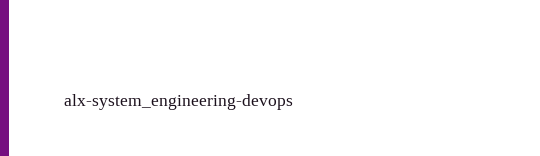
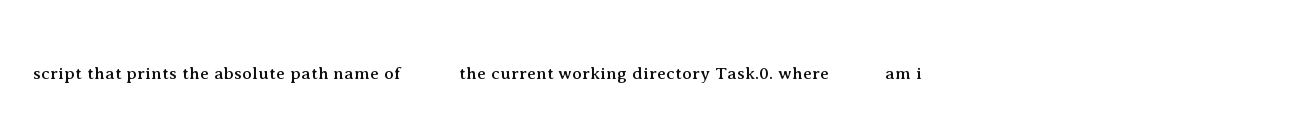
- alx-system_engineering-devops
+ script that prints the absolute path name of the current working directory Task.0. where am i

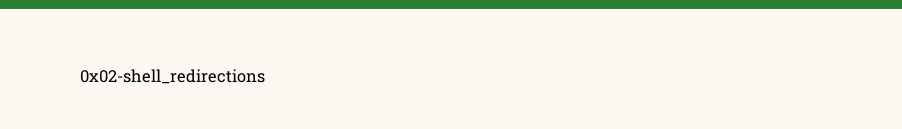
- script that prints the absolute path name of the current working directory Task.0. where am i
+ 0x02-shell_redirections

